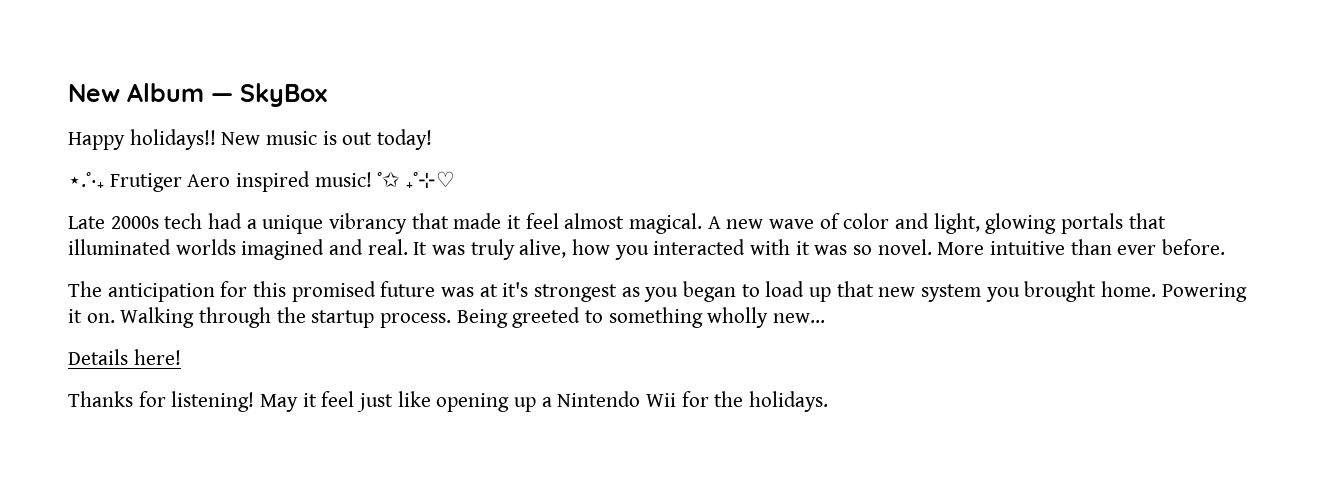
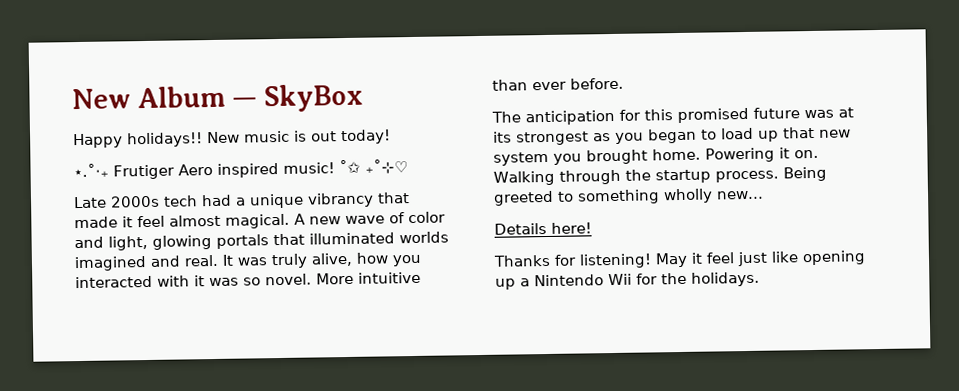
- The anticipation for this promised future was at it's strongest as you began to load up that new system you brought home.
+ The anticipation for this promised future was at its strongest as you began to load up that new system you brought home.

